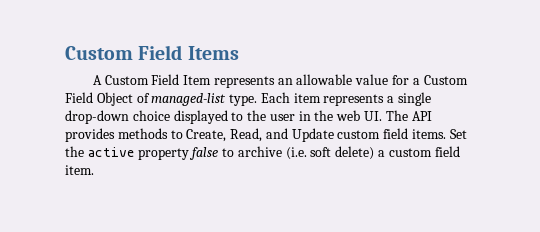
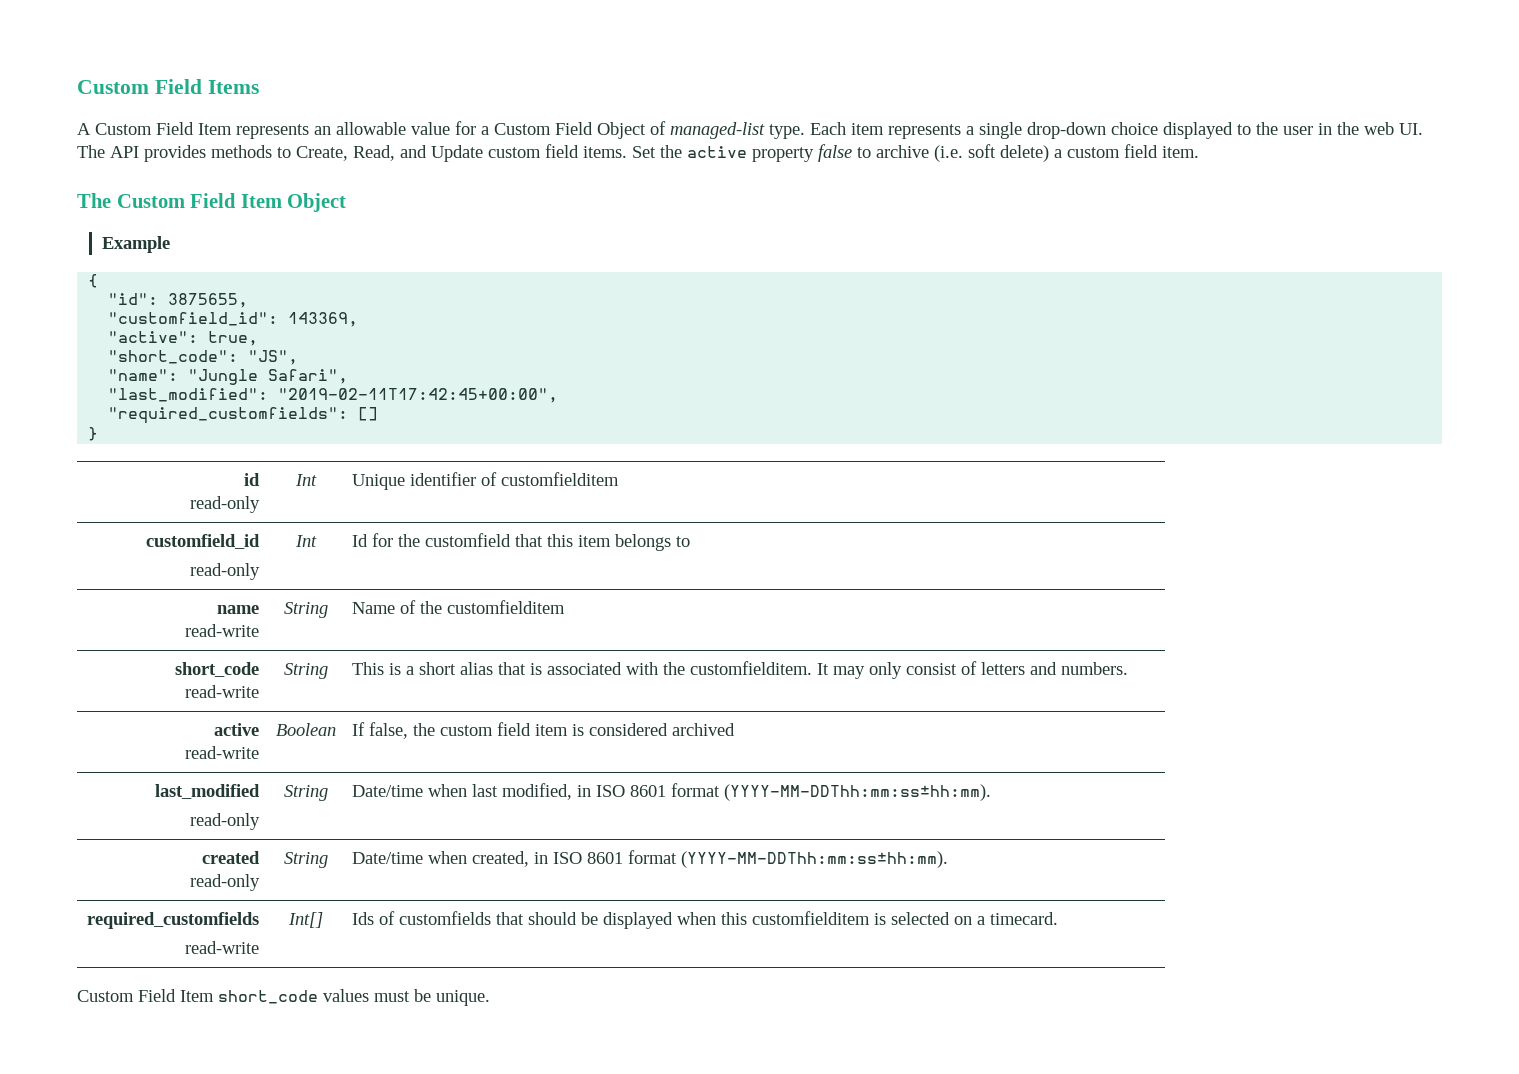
+ The Custom Field Item Object
+ Example
+ {
+ "id": 3875655,
+ "customfield_id": 143369,
+ "active": true,
+ "short_code": "JS",
+ "name": "Jungle Safari",
+ "last_modified": "2019-02-11T17:42:45+00:00",
+ "required_customfields": []
+ }
+ id
+ read-only | Int | Unique identifier of customfielditem
+ customfield_id
+ read-only | Int | Id for the customfield that this item belongs to
+ name
+ read-write | String | Name of the customfielditem
+ short_code
+ read-write | String | This is a short alias that is associated with the customfielditem. It may only consist of letters and numbers.
+ active
+ read-write | Boolean | If false, the custom field item is considered archived
+ last_modified
+ read-only | String | Date/time when last modified, in ISO 8601 format (YYYY-MM-DDThh:mm:ss±hh:mm).
+ created
+ read-only | String | Date/time when created, in ISO 8601 format (YYYY-MM-DDThh:mm:ss±hh:mm).
+ required_customfields
+ read-write | Int[] | Ids of customfields that should be displayed when this customfielditem is selected on a timecard.
+ Custom Field Item short_code values must be unique.

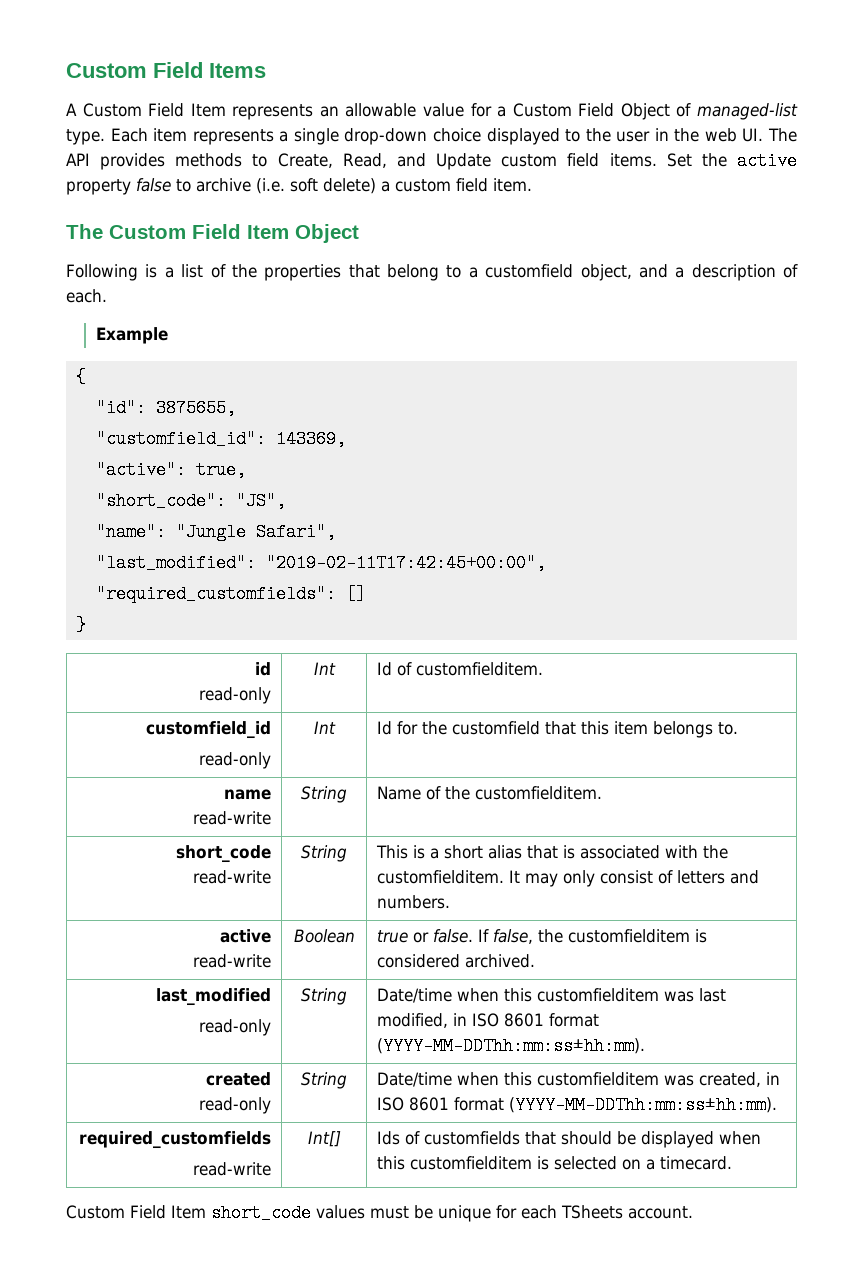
+ Following is a list of the properties that belong to a customfield object, and a description of each.
  id
- read-only | Int | Unique identifier of customfielditem
+ read-only | Int | Id of customfielditem.
  customfield_id
- read-only | Int | Id for the customfield that this item belongs to
+ read-only | Int | Id for the customfield that this item belongs to.
  name
- read-write | String | Name of the customfielditem
+ read-write | String | Name of the customfielditem.
  short_code
  read-write | String | This is a short alias that is associated with the customfielditem. It may only consist of letters and numbers.
  active
- read-write | Boolean | If false, the custom field item is considered archived
+ read-write | Boolean | true or false. If false, the customfielditem is considered archived.
  last_modified
- read-only | String | Date/time when last modified, in ISO 8601 format (YYYY-MM-DDThh:mm:ss±hh:mm).
+ read-only | String | Date/time when this customfielditem was last modified, in ISO 8601 format (YYYY-MM-DDThh:mm:ss±hh:mm).
  created
- read-only | String | Date/time when created, in ISO 8601 format (YYYY-MM-DDThh:mm:ss±hh:mm).
+ read-only | String | Date/time when this customfielditem was created, in ISO 8601 format (YYYY-MM-DDThh:mm:ss±hh:mm).
- Custom Field Item short_code values must be unique.
+ Custom Field Item short_code values must be unique for each TSheets account.

